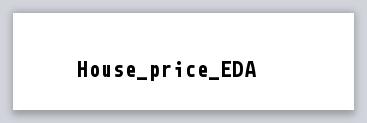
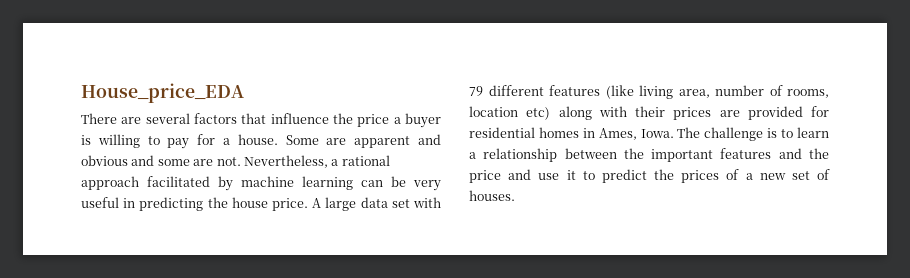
+ There are several factors that influence the price a buyer is willing to pay for a house. Some are apparent and obvious and some are not. Nevertheless, a rational approach facilitated by machine learning can be very useful in predicting the house price. A large data set with 79 different features (like living area, number of rooms, location etc) along with their prices are provided for residential homes in Ames, Iowa. The challenge is to learn a relationship between the important features and the price and use it to predict the prices of a new set of houses.

